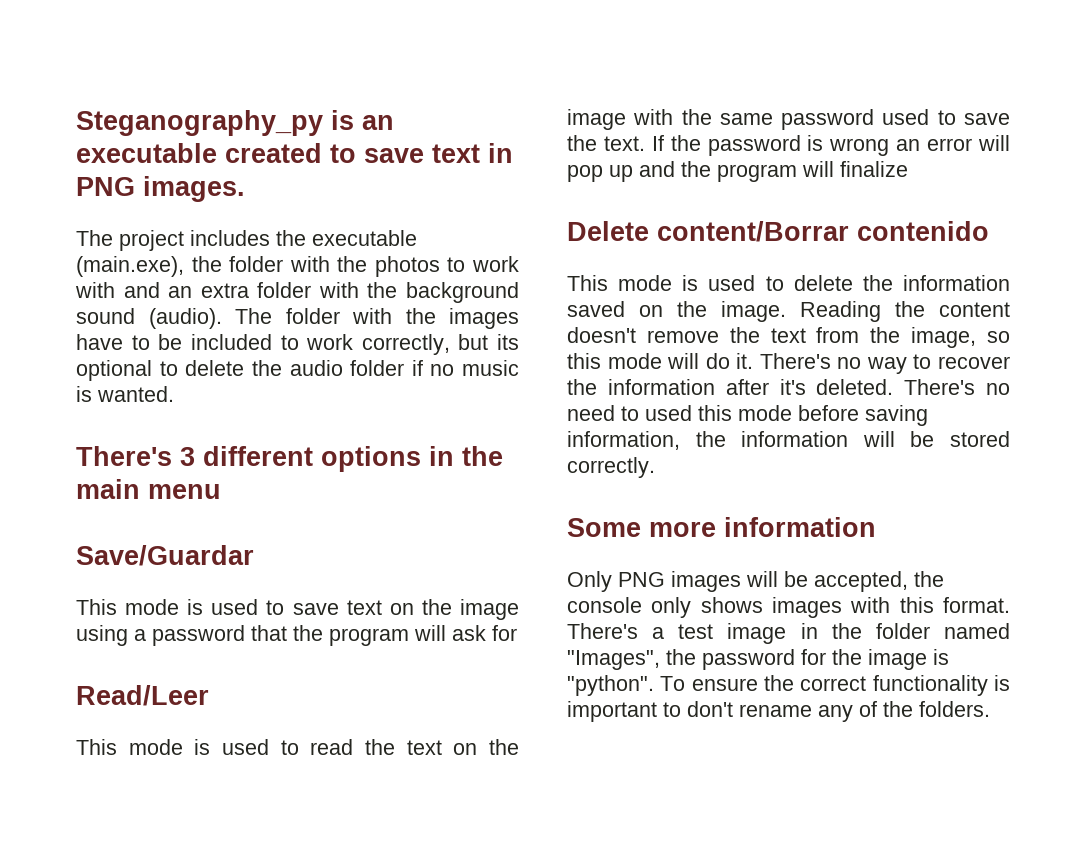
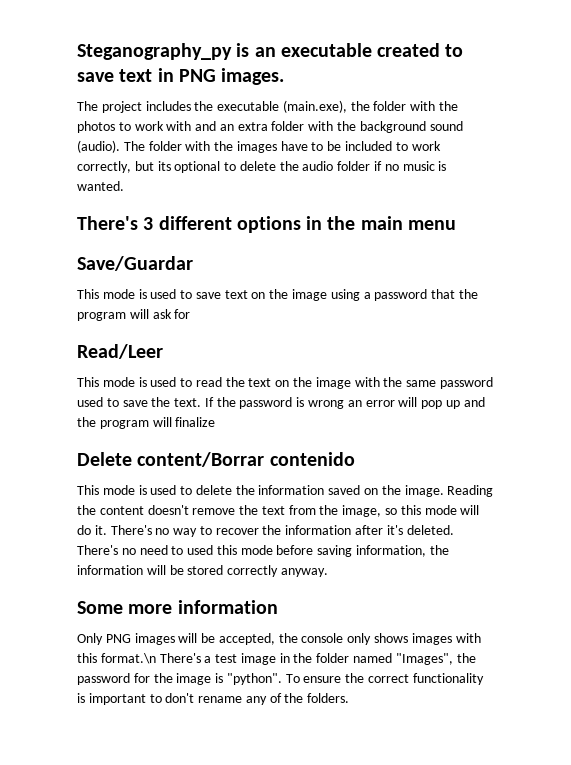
- There's no need to used this mode before saving information, the information will be stored correctly.
+ There's no need to used this mode before saving information, the information will be stored correctly anyway.
- Only PNG images will be accepted, the console only shows images with this format. There's a test image in the folder named "Images", the password for the image is "python".
+ Only PNG images will be accepted, the console only shows images with this format.\n There's a test image in the folder named "Images", the password for the image is "python".

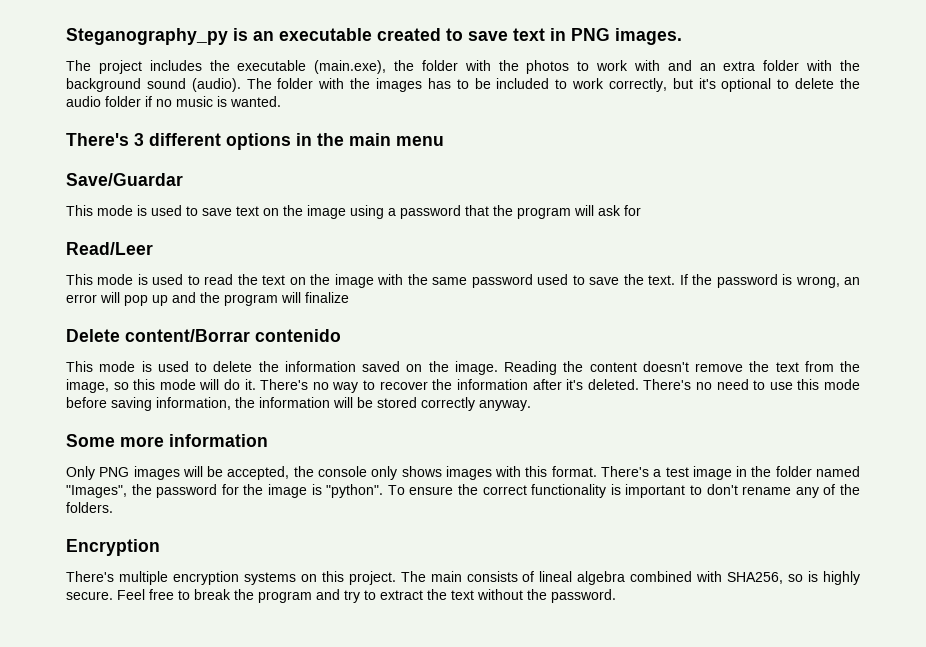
- The folder with the images have to be included to work correctly, but its optional to delete the audio folder if no music is wanted.
+ The folder with the images has to be included to work correctly, but it's optional to delete the audio folder if no music is wanted.
- If the password is wrong an error will pop up and the program will finalize
+ If the password is wrong, an error will pop up and the program will finalize
- There's no need to used this mode before saving information, the information will be stored correctly anyway.
+ There's no need to use this mode before saving information, the information will be stored correctly anyway.
- Only PNG images will be accepted, the console only shows images with this format.\n There's a test image in the folder named "Images", the password for the image is "python".
+ Only PNG images will be accepted, the console only shows images with this format. There's a test image in the folder named "Images", the password for the image is "python".
+ Encryption
+ There's multiple encryption systems on this project. The main consists of lineal algebra combined with SHA256, so is highly secure. Feel free to break the program and try to extract the text without the password.

